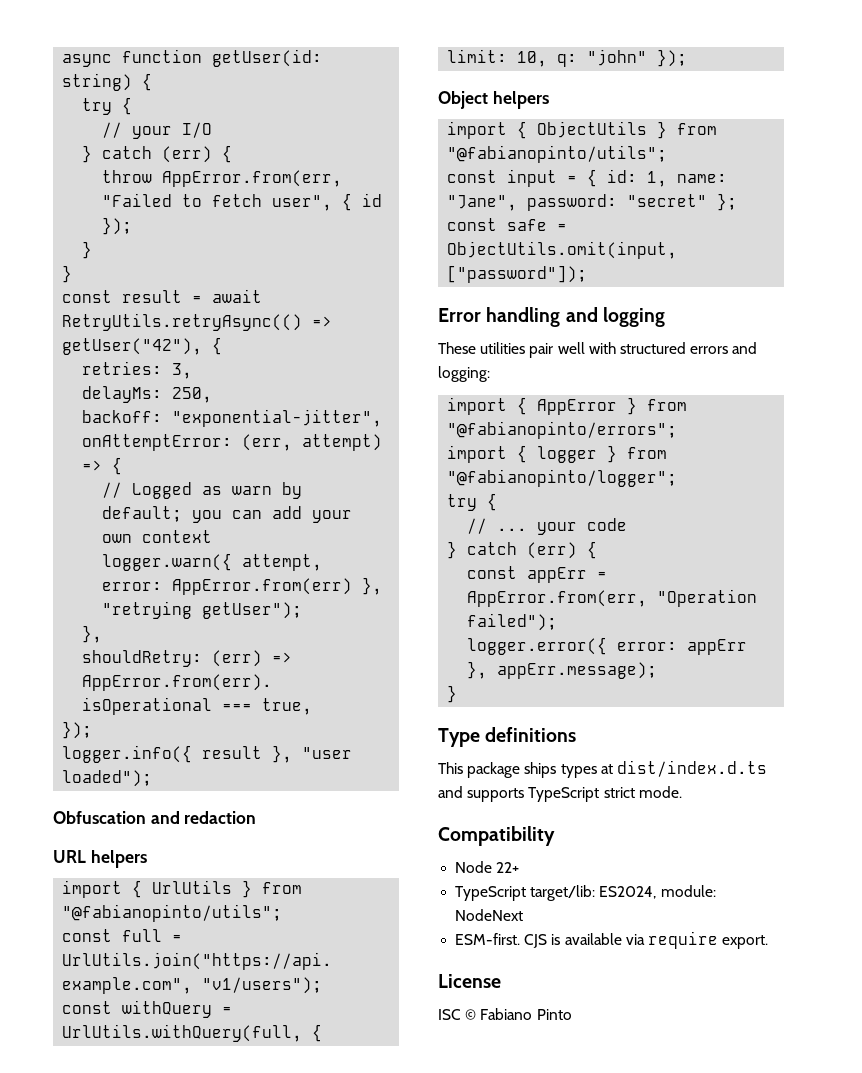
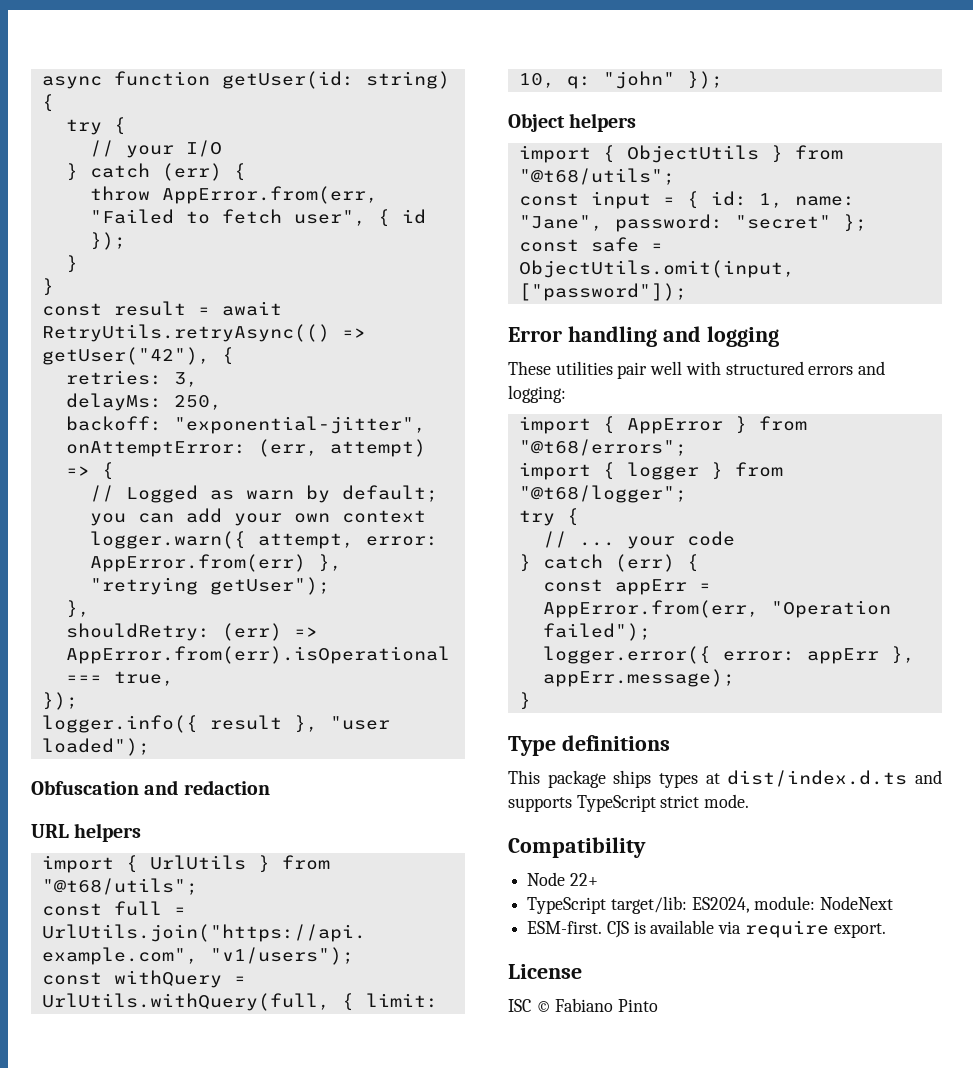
- import { UrlUtils } from "@fabianopinto/utils";
+ import { UrlUtils } from "@t68/utils";
- import { ObjectUtils } from "@fabianopinto/utils";
+ import { ObjectUtils } from "@t68/utils";
- import { AppError } from "@fabianopinto/errors";
+ import { AppError } from "@t68/errors";
- import { logger } from "@fabianopinto/logger";
+ import { logger } from "@t68/logger";

